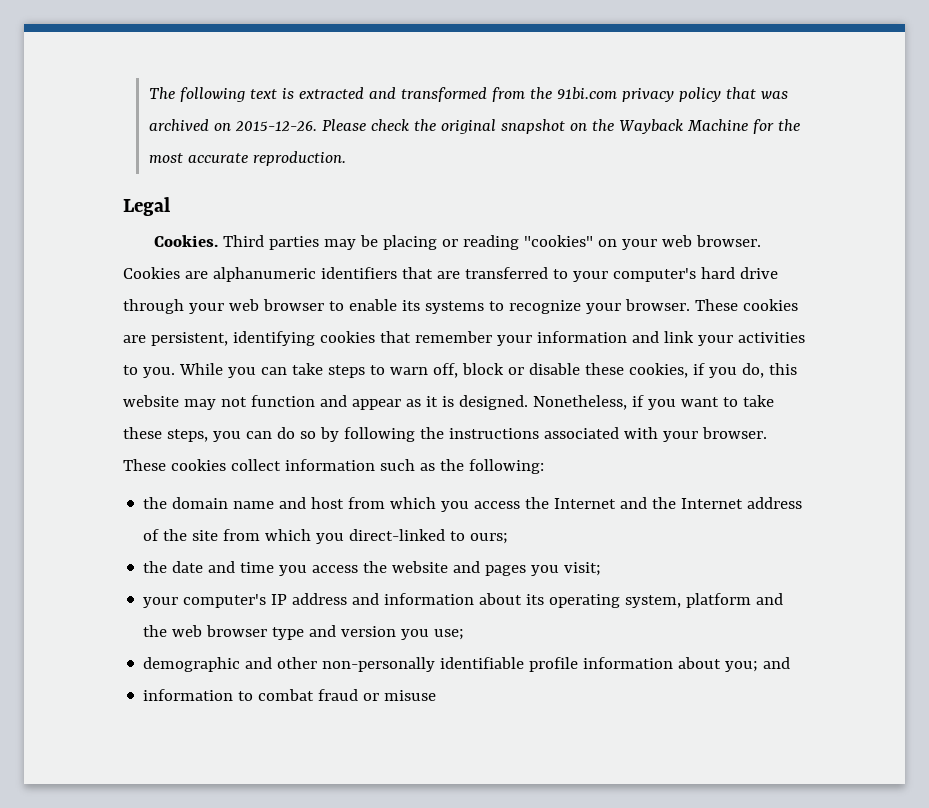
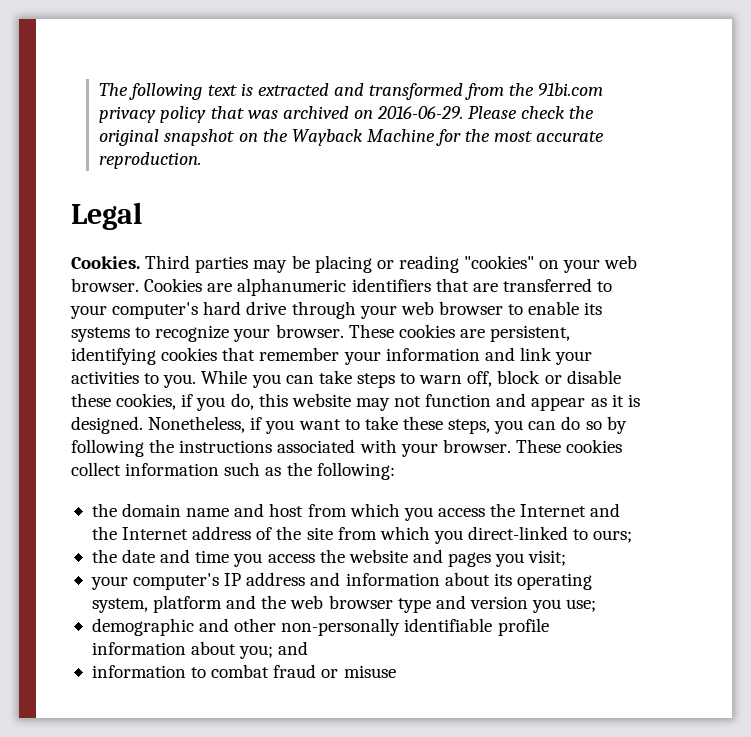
- The following text is extracted and transformed from the 91bi.com privacy policy that was archived on 2015-12-26.
+ The following text is extracted and transformed from the 91bi.com privacy policy that was archived on 2016-06-29.

